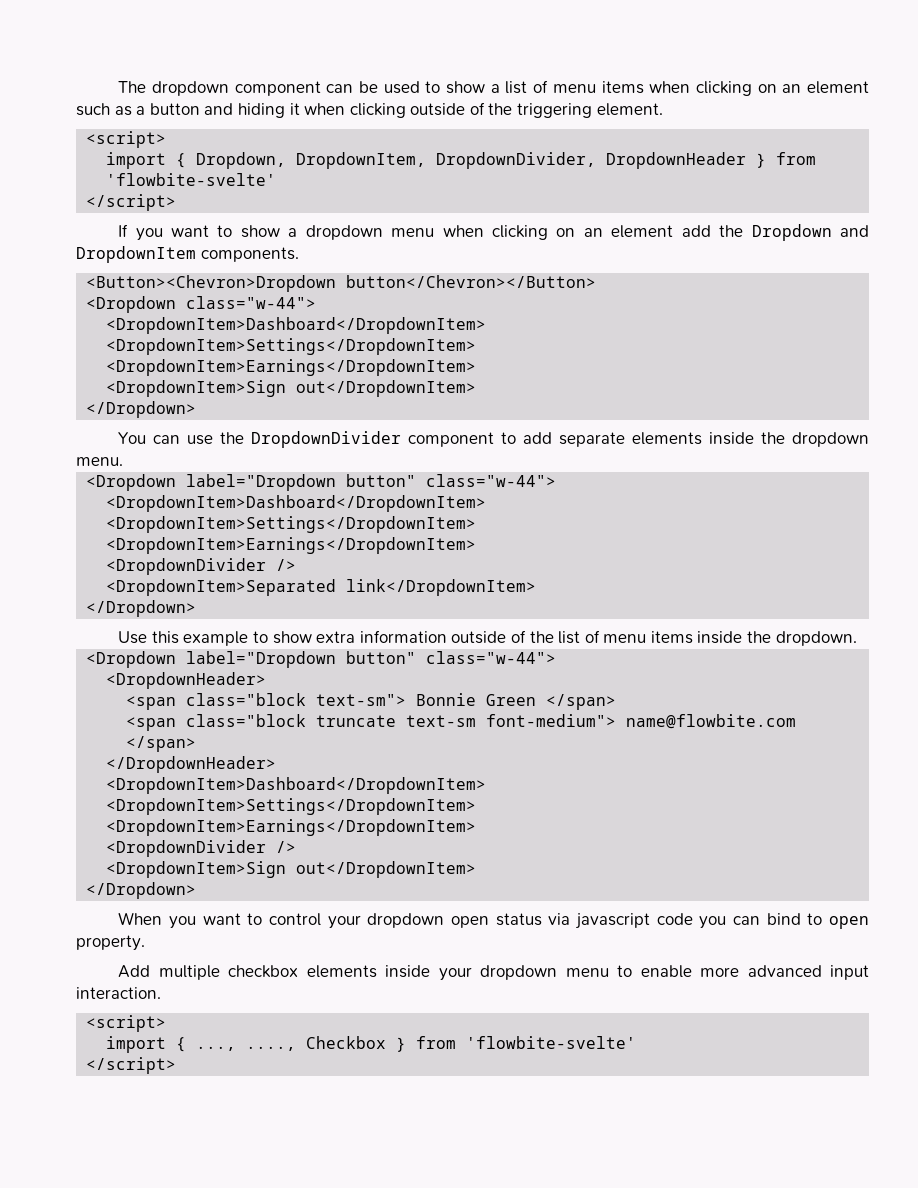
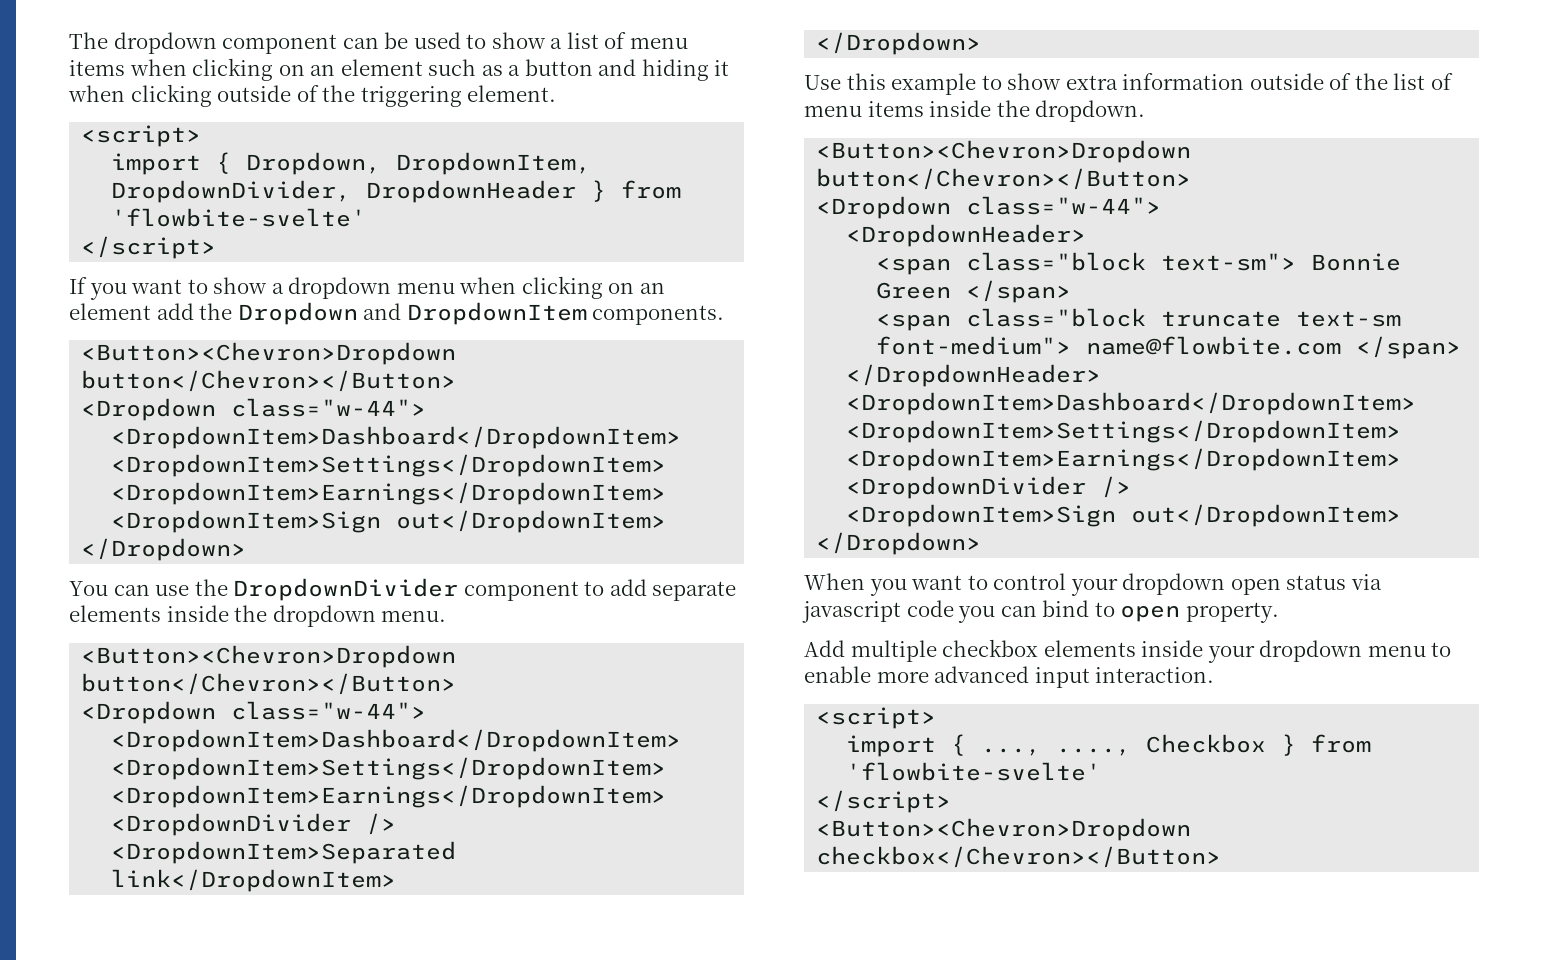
  You can use the DropdownDivider component to add separate elements inside the dropdown menu.
- <Dropdown label="Dropdown button" class="w-44">
+ <Button><Chevron>Dropdown button</Chevron></Button>
+ <Dropdown class="w-44">
  Use this example to show extra information outside of the list of menu items inside the dropdown.
- <Dropdown label="Dropdown button" class="w-44">
+ <Button><Chevron>Dropdown button</Chevron></Button>
+ <Dropdown class="w-44">
+ <Button><Chevron>Dropdown checkbox</Chevron></Button>

